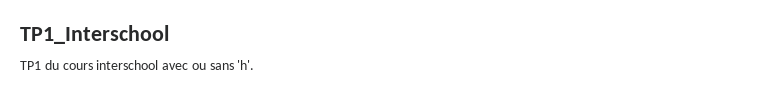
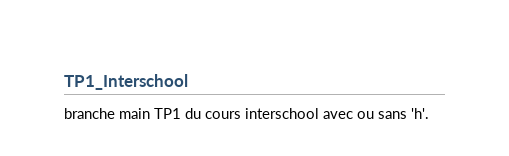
- TP1 du cours interschool avec ou sans 'h'.
+ branche main TP1 du cours interschool avec ou sans 'h'.

